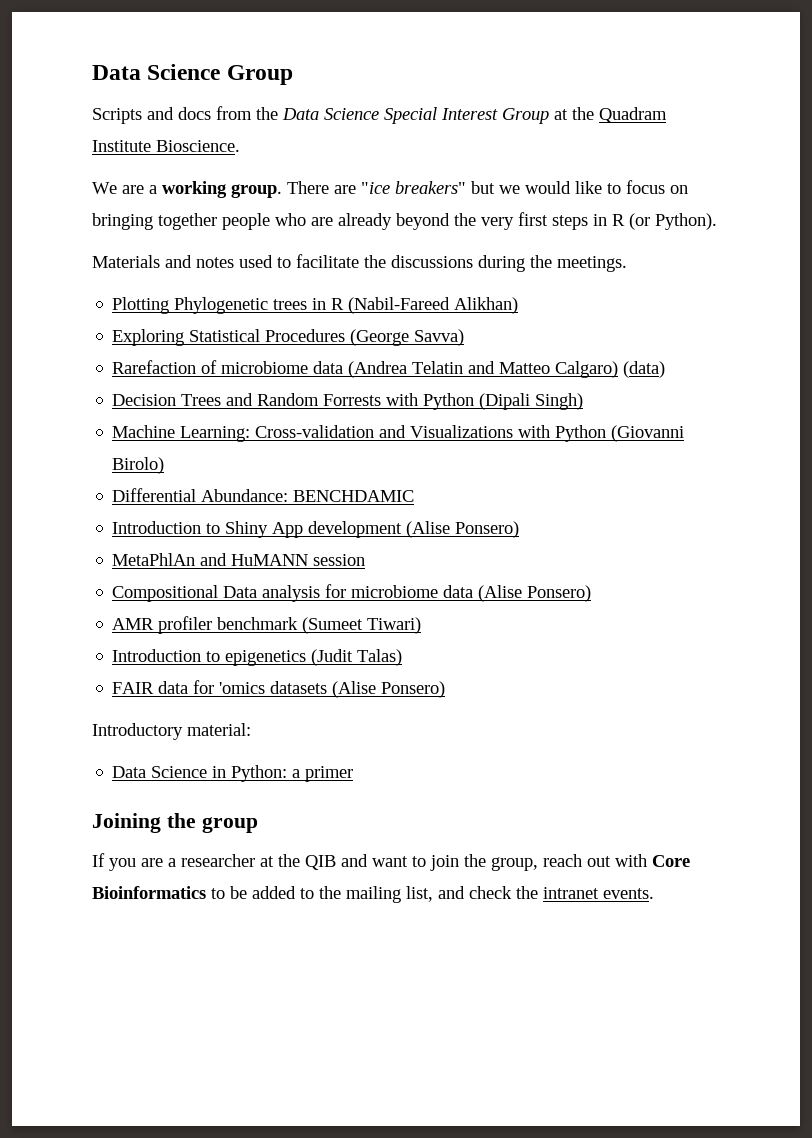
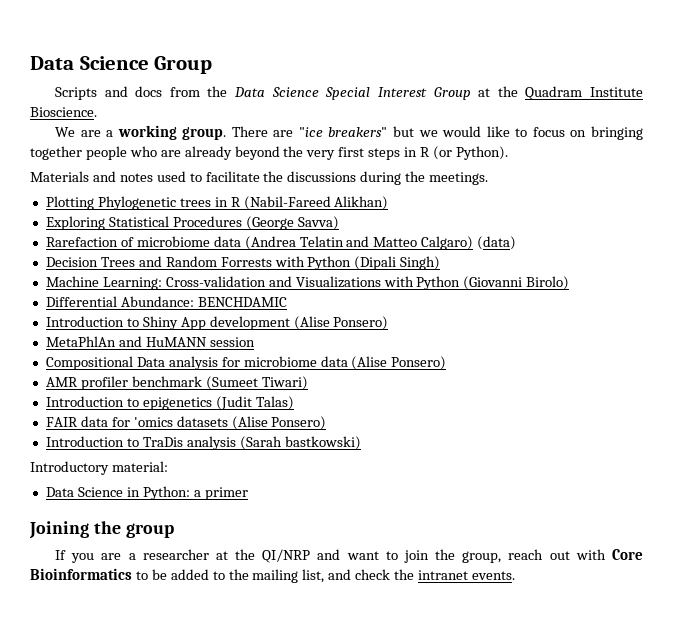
+ Introduction to TraDis analysis (Sarah bastkowski)
- If you are a researcher at the QIB and want to join the group, reach out with Core Bioinformatics to be added to the mailing list, and check the intranet events.
+ If you are a researcher at the QI/NRP and want to join the group, reach out with Core Bioinformatics to be added to the mailing list, and check the intranet events.

